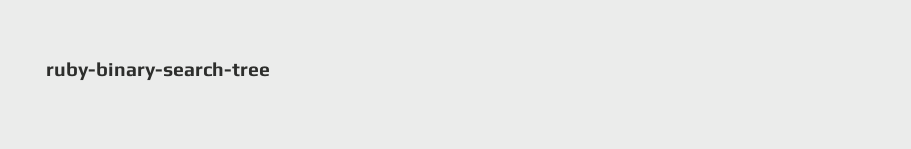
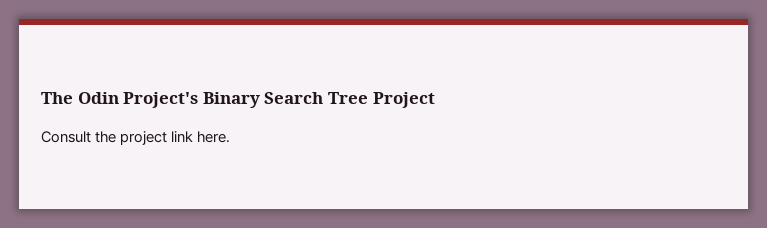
- ruby-binary-search-tree
+ The Odin Project's Binary Search Tree Project
+ Consult the project link here.

